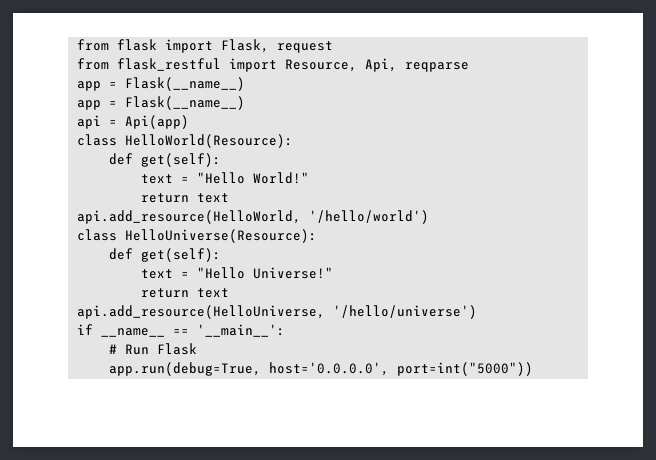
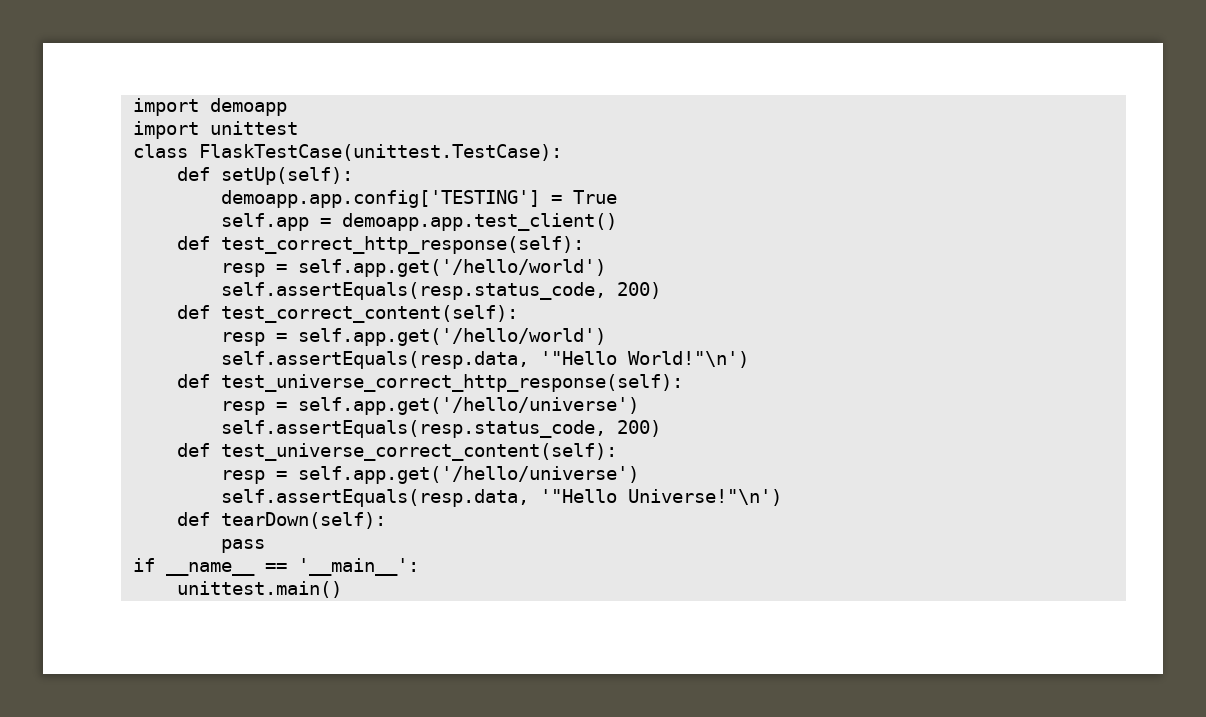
- from flask import Flask, request
- from flask_restful import Resource, Api, reqparse
- app = Flask(__name__)
- app = Flask(__name__)
- api = Api(app)
- class HelloWorld(Resource):
- def get(self):
- text = "Hello World!"
- return text
- api.add_resource(HelloWorld, '/hello/world')
- class HelloUniverse(Resource):
- def get(self):
- text = "Hello Universe!"
- return text
- api.add_resource(HelloUniverse, '/hello/universe')
+ import demoapp
+ import unittest
+ class FlaskTestCase(unittest.TestCase):
+ def setUp(self):
+ demoapp.app.config['TESTING'] = True
+ self.app = demoapp.app.test_client()
+ def test_correct_http_response(self):
+ resp = self.app.get('/hello/world')
+ self.assertEquals(resp.status_code, 200)
+ def test_correct_content(self):
+ resp = self.app.get('/hello/world')
+ self.assertEquals(resp.data, '"Hello World!"\n')
+ def test_universe_correct_http_response(self):
+ resp = self.app.get('/hello/universe')
+ self.assertEquals(resp.status_code, 200)
+ def test_universe_correct_content(self):
+ resp = self.app.get('/hello/universe')
+ self.assertEquals(resp.data, '"Hello Universe!"\n')
+ def tearDown(self):
+ pass
  if __name__ == '__main__':
- # Run Flask
- app.run(debug=True, host='0.0.0.0', port=int("5000"))
+ unittest.main()

